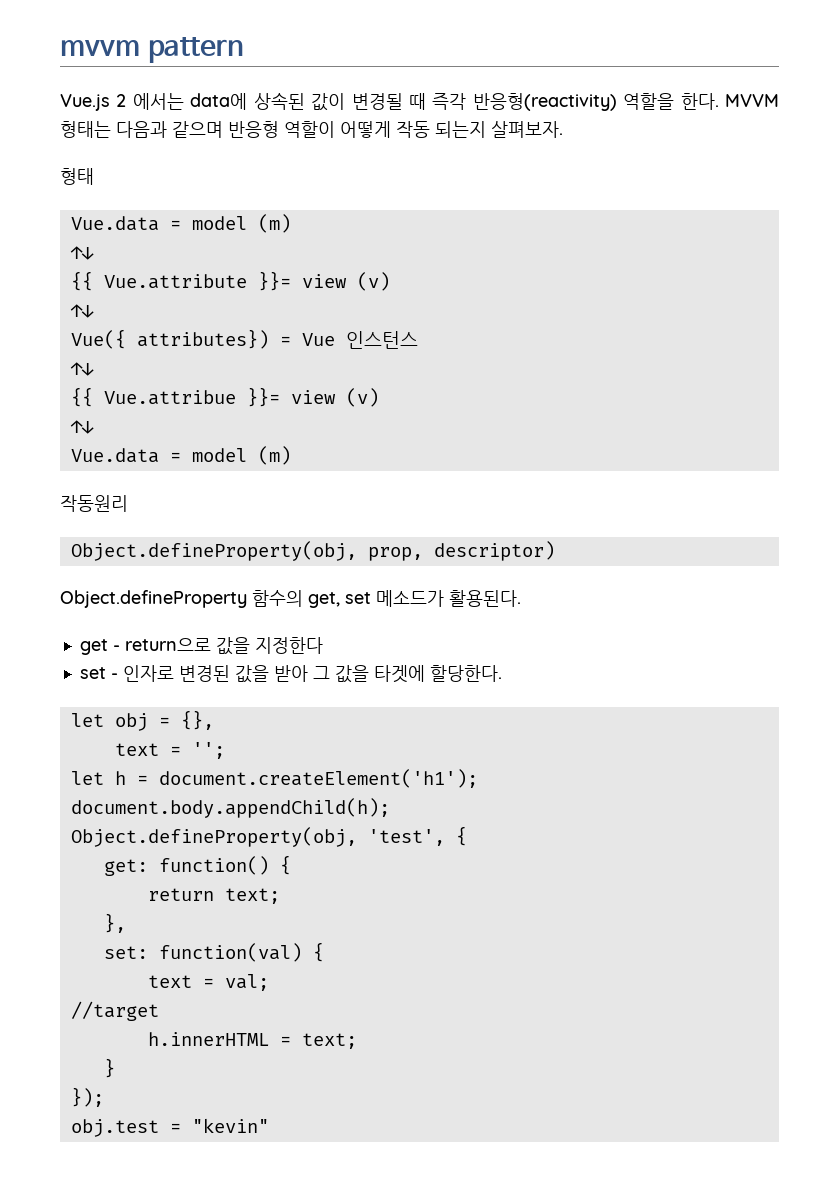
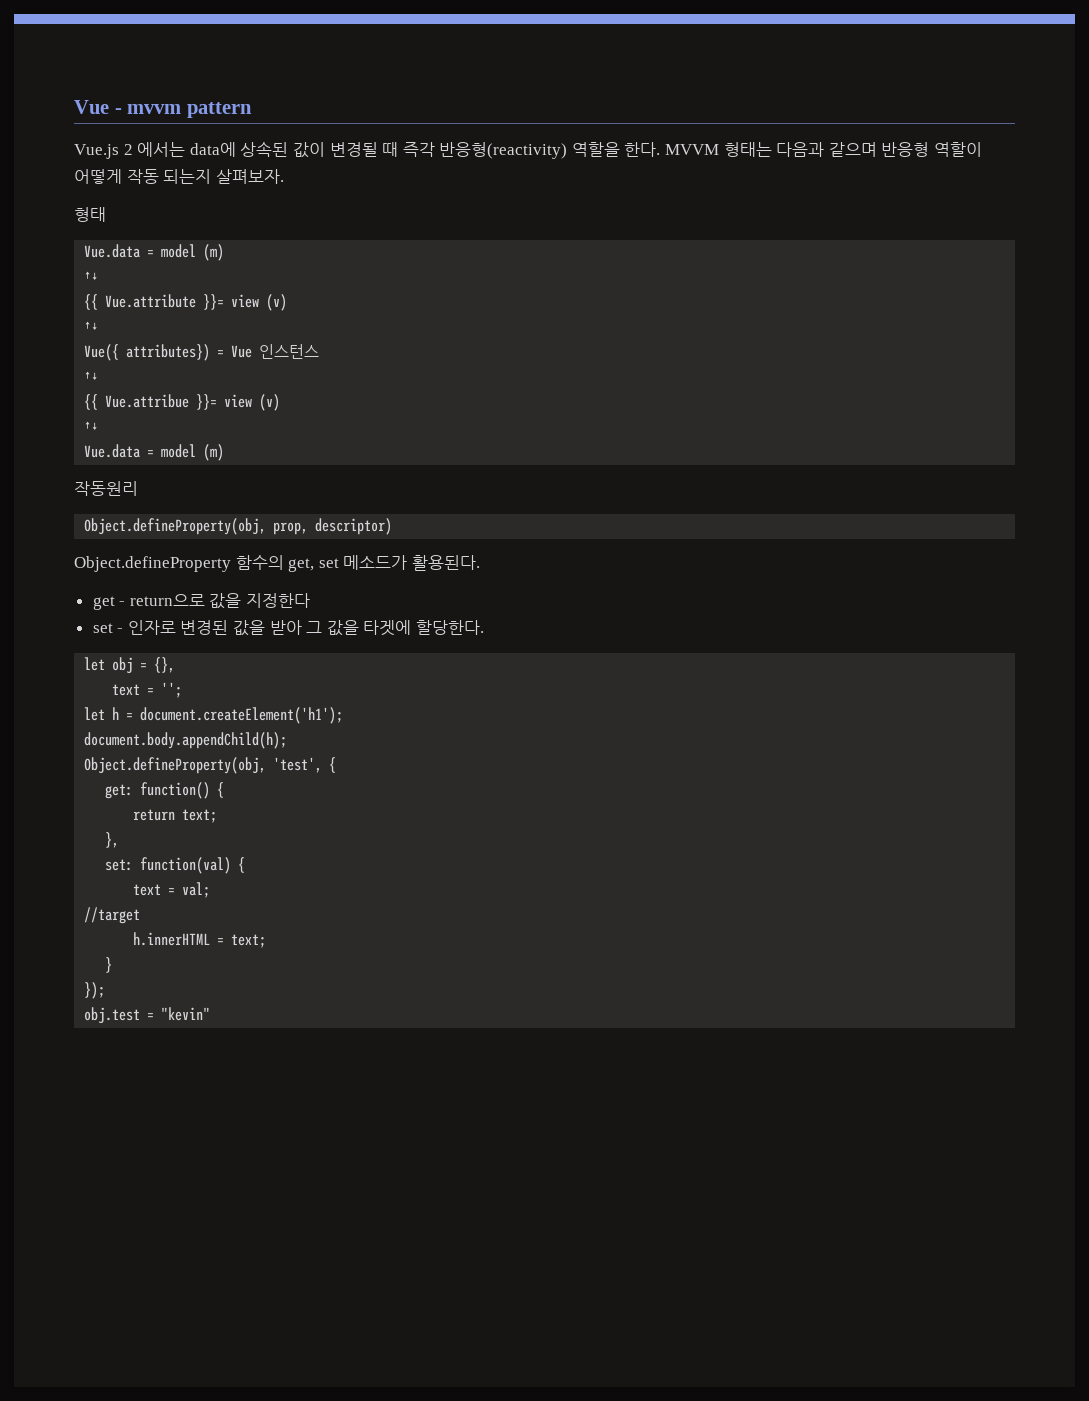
- mvvm pattern
+ Vue - mvvm pattern

